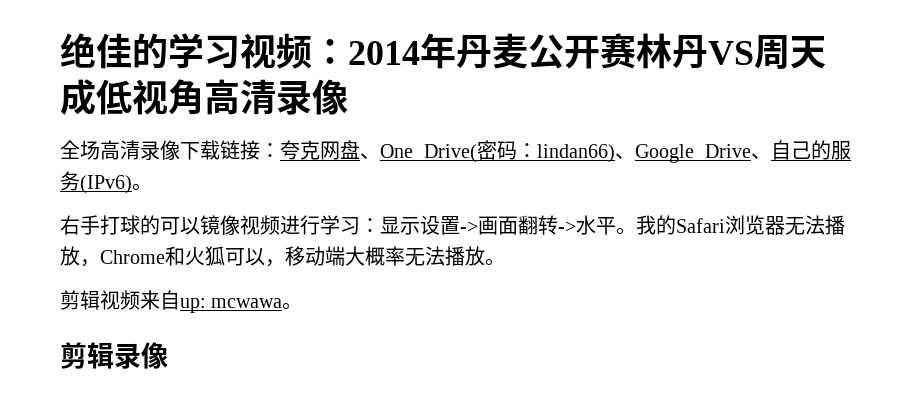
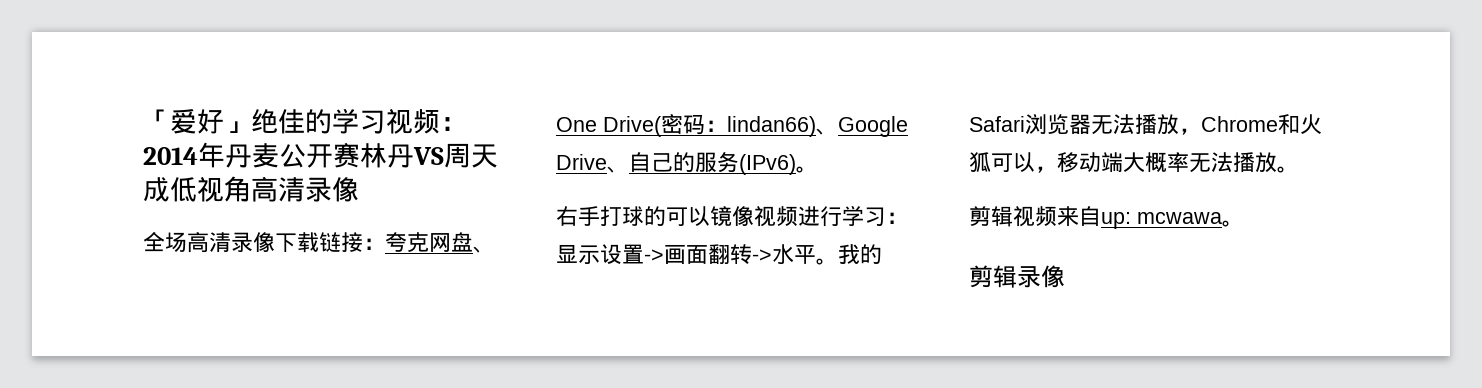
- 绝佳的学习视频：2014年丹麦公开赛林丹VS周天成低视角高清录像
+ 「爱好」绝佳的学习视频：2014年丹麦公开赛林丹VS周天成低视角高清录像

